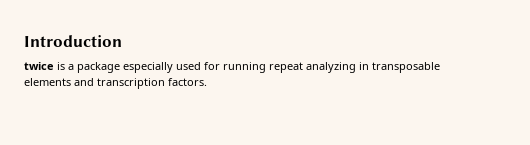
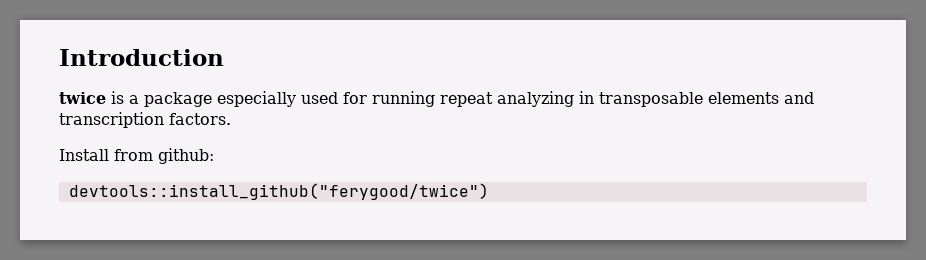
+ Install from github:
+ devtools::install_github("ferygood/twice")

